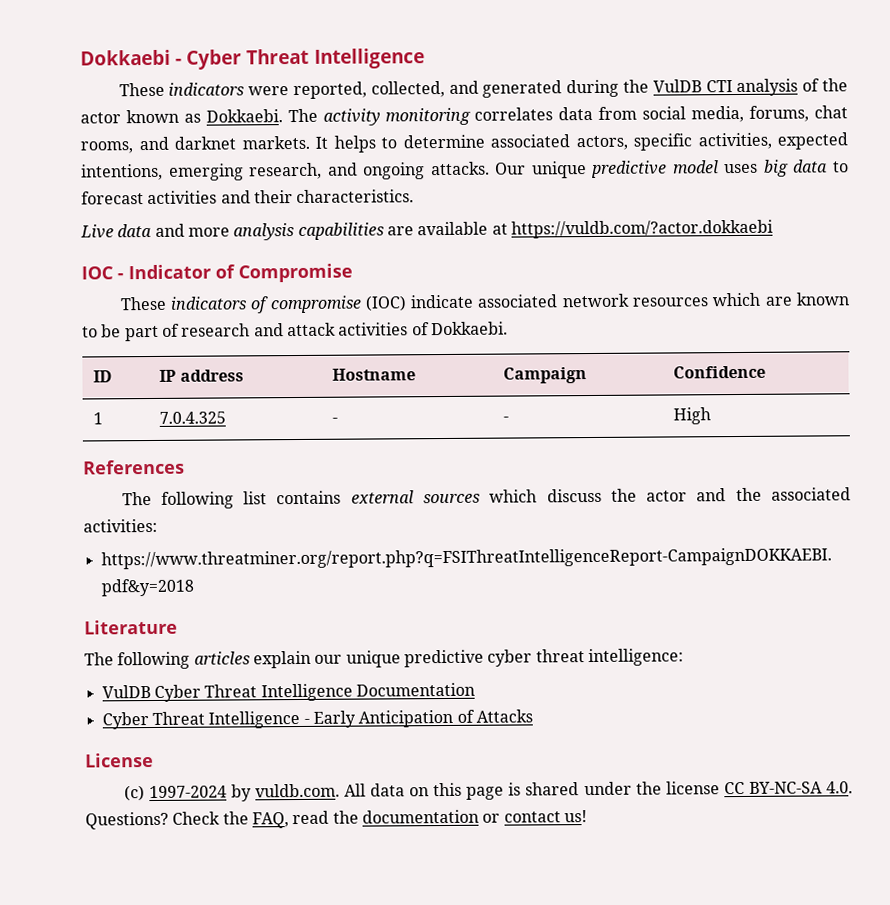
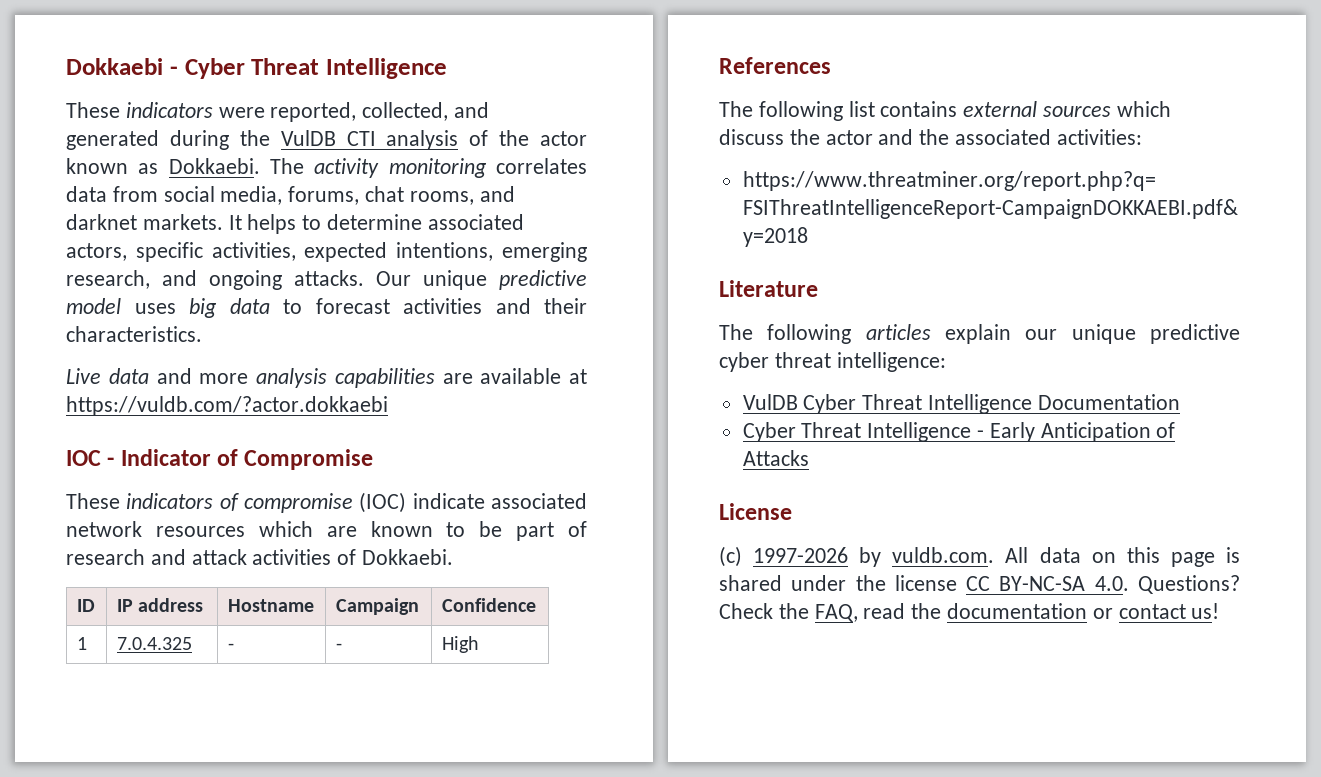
- (c) 1997-2024 by vuldb.com. All data on this page is shared under the license CC BY-NC-SA 4.0. Questions?
+ (c) 1997-2026 by vuldb.com. All data on this page is shared under the license CC BY-NC-SA 4.0. Questions?

